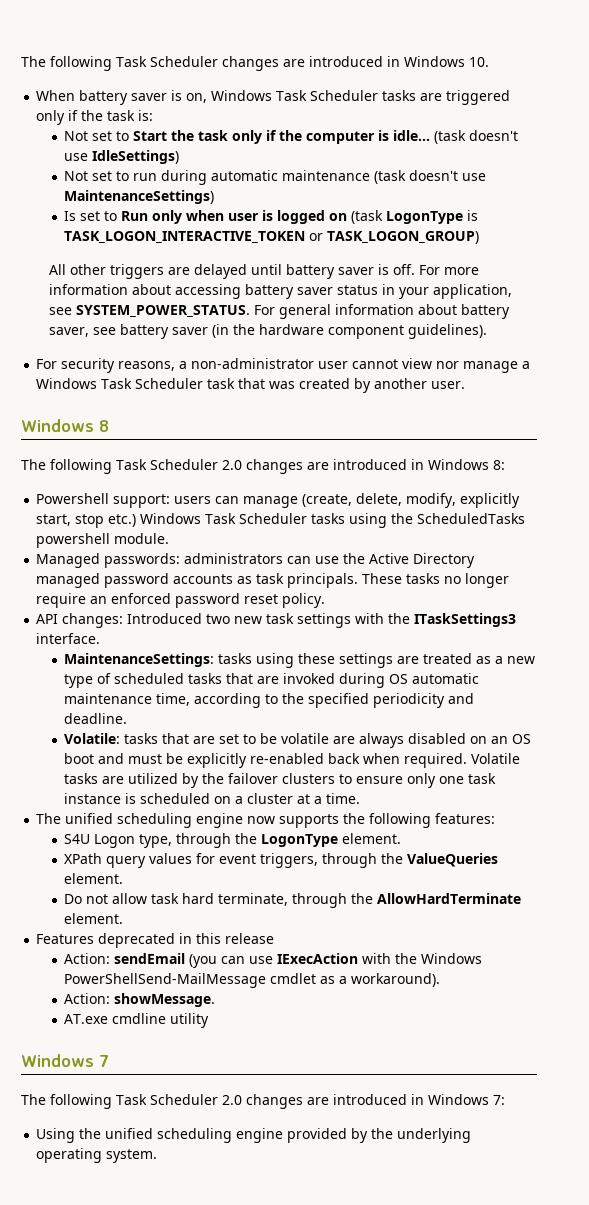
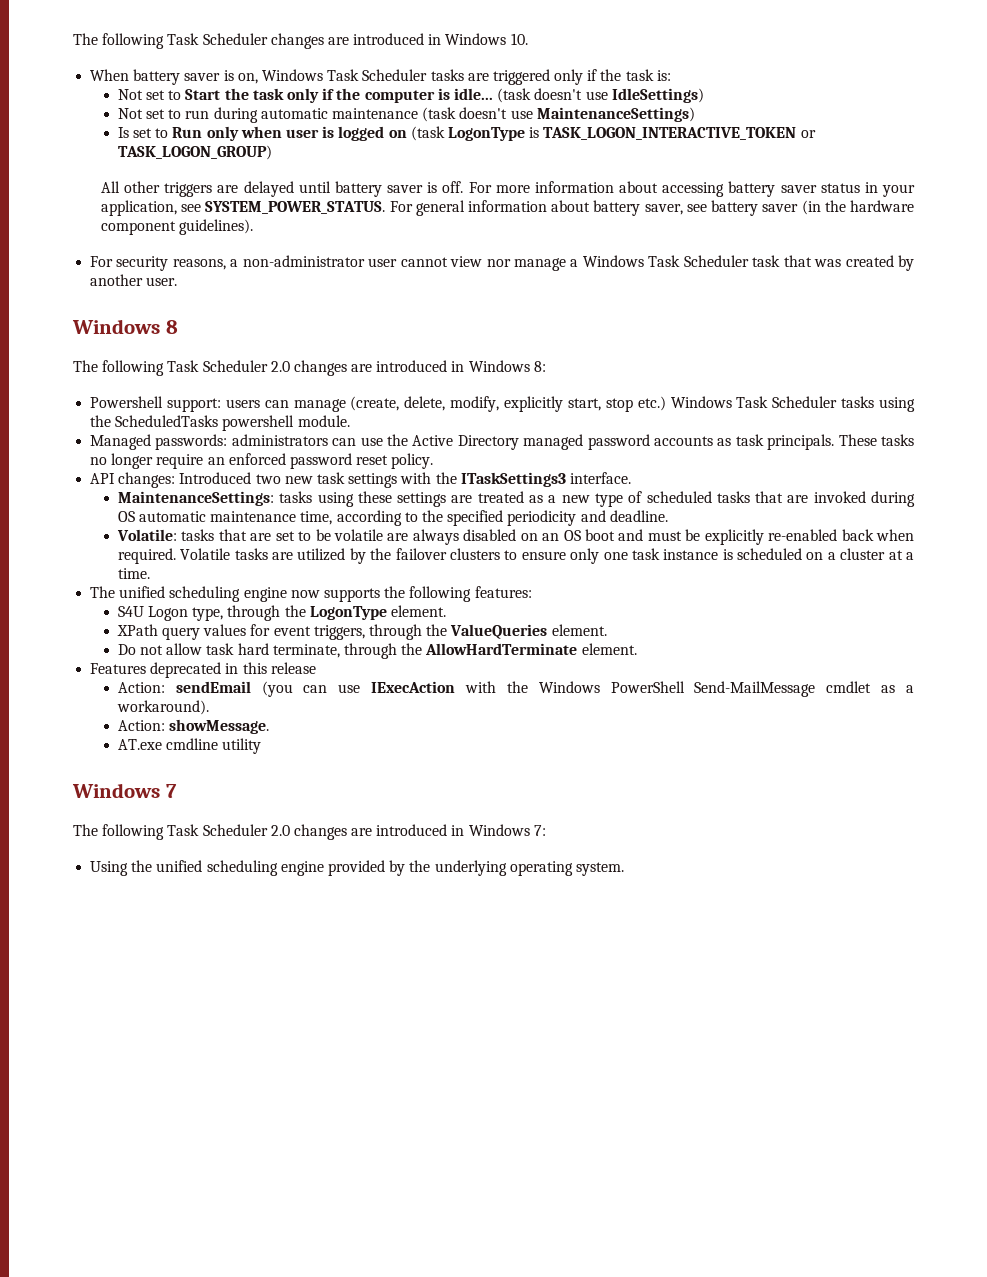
- Action: sendEmail (you can use IExecAction with the Windows PowerShellSend-MailMessage cmdlet as a workaround).
+ Action: sendEmail (you can use IExecAction with the Windows PowerShell Send-MailMessage cmdlet as a workaround).

